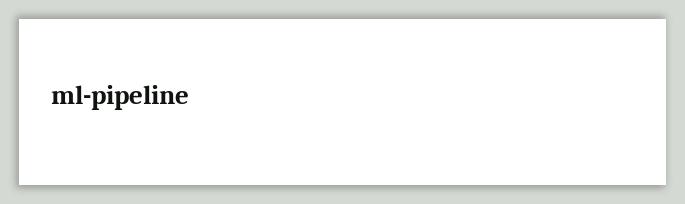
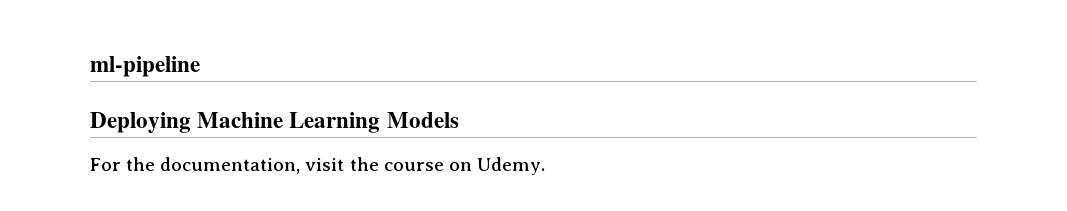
+ Deploying Machine Learning Models
+ For the documentation, visit the course on Udemy.

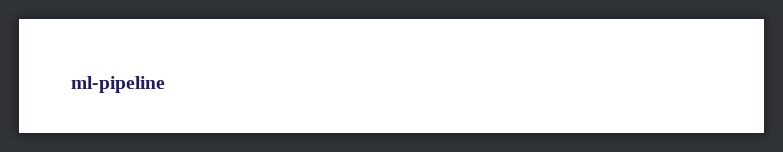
- Deploying Machine Learning Models
- For the documentation, visit the course on Udemy.

